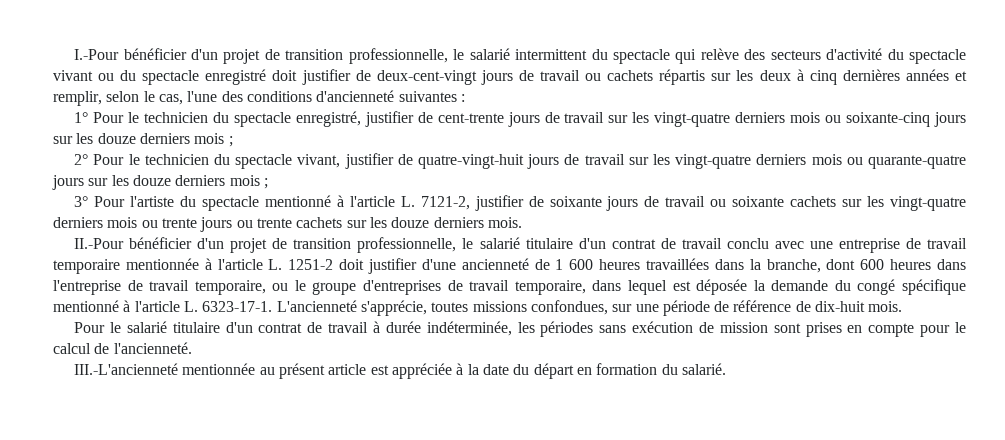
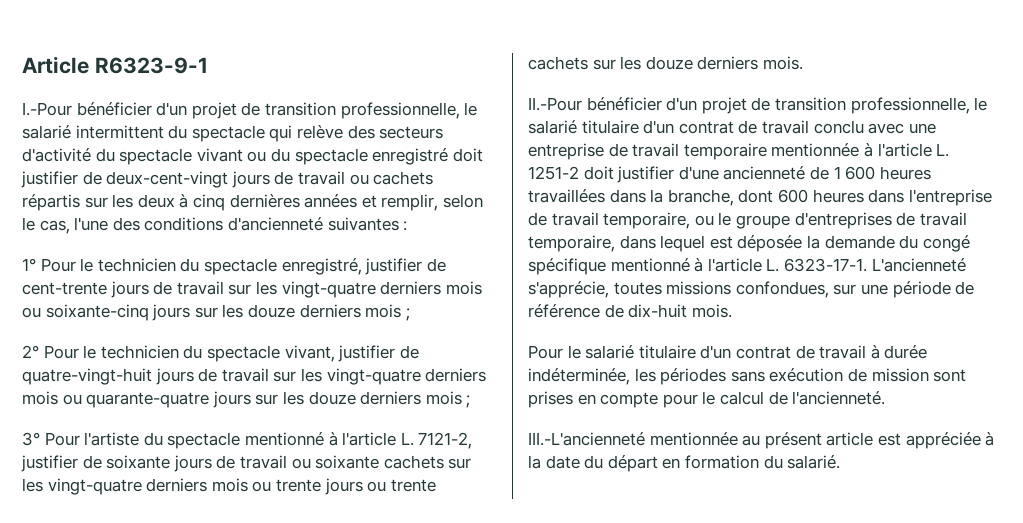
+ Article R6323-9-1

